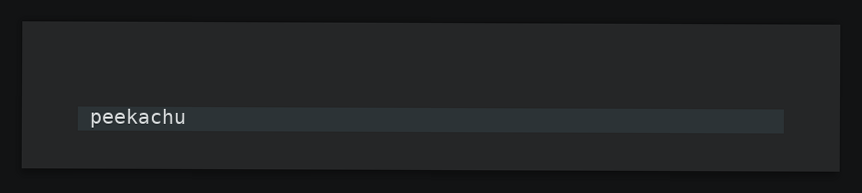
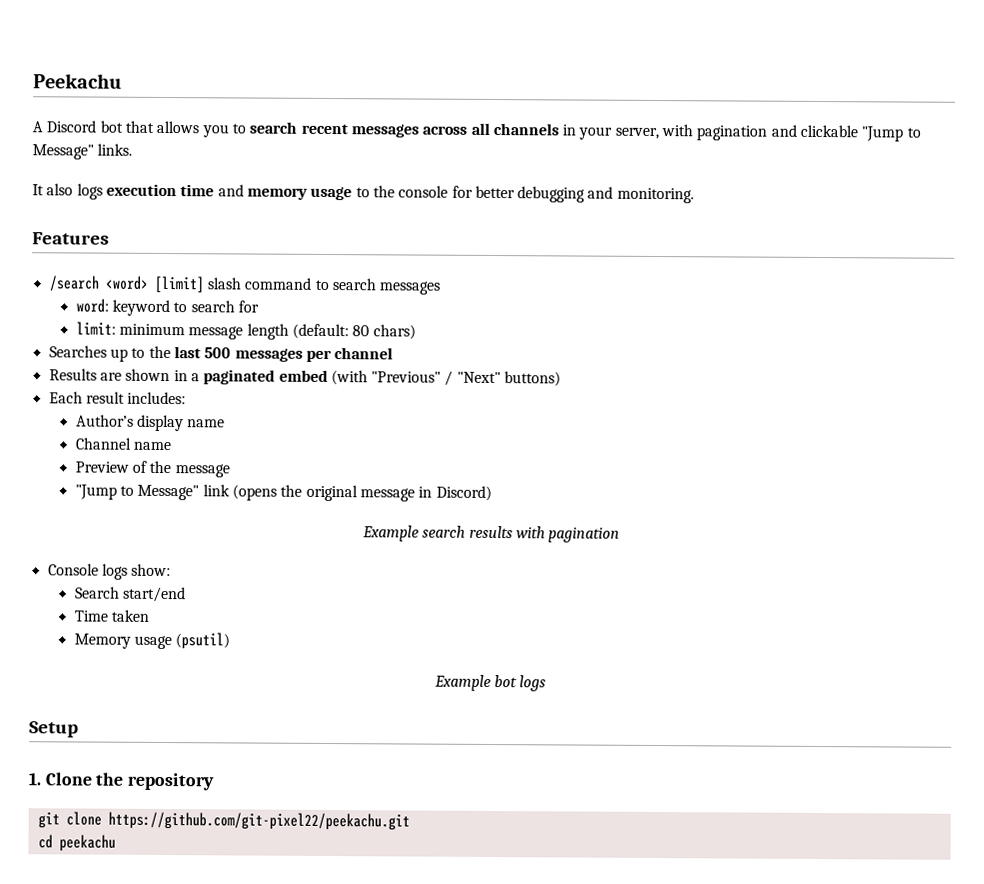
- peekachu
+ Peekachu
+ A Discord bot that allows you to search recent messages across all channels in your server, with pagination and clickable "Jump to Message" links.
+ It also logs execution time and memory usage to the console for better debugging and monitoring.
+ Features
+ /search <word> [limit] slash command to search messages
+ word: keyword to search for
+ limit: minimum message length (default: 80 chars)
+ Searches up to the last 500 messages per channel
+ Results are shown in a paginated embed (with "Previous" / "Next" buttons)
+ Each result includes:
+ Author’s display name
+ Channel name
+ Preview of the message
+ "Jump to Message" link (opens the original message in Discord)
+ Example search results with pagination
+ Console logs show:
+ Search start/end
+ Time taken
+ Memory usage (psutil)
+ Example bot logs
+ Setup
+ 1. Clone the repository
+ git clone https://github.com/git-pixel22/peekachu.git
+ cd peekachu

